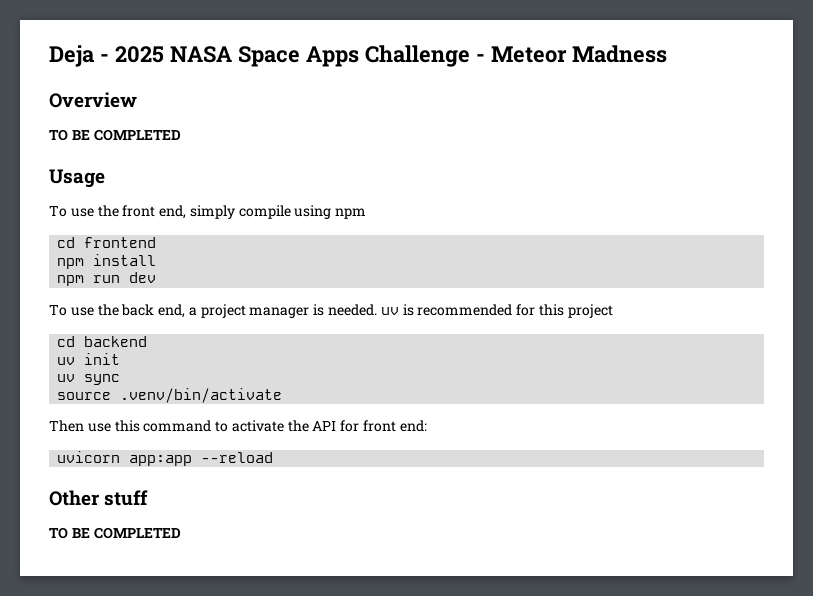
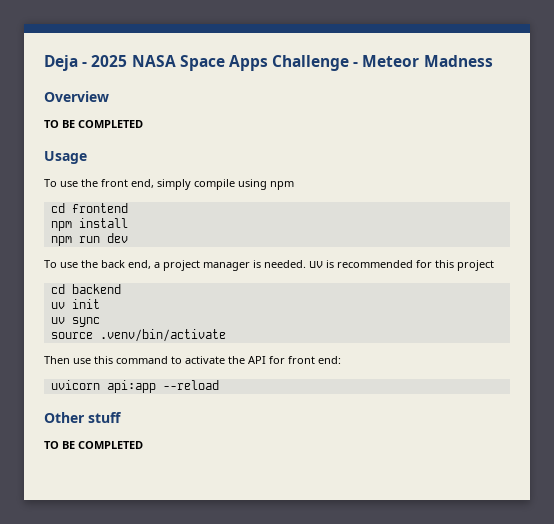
- uvicorn app:app --reload
+ uvicorn api:app --reload

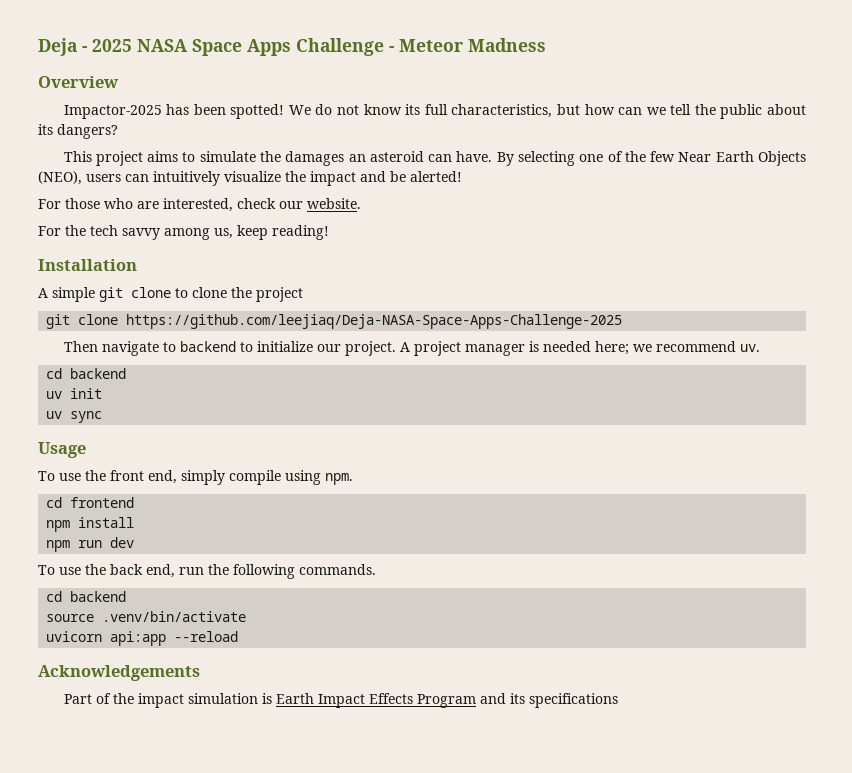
  Overview
- TO BE COMPLETED
+ Impactor-2025 has been spotted! We do not know its full characteristics, but how can we tell the public about its dangers?
+ This project aims to simulate the damages an asteroid can have. By selecting one of the few Near Earth Objects (NEO), users can intuitively visualize the impact and be alerted!
+ For those who are interested, check our website.
+ For the tech savvy among us, keep reading!
+ Installation
+ A simple git clone to clone the project
+ git clone https://github.com/leejiaq/Deja-NASA-Space-Apps-Challenge-2025
+ Then navigate to backend to initialize our project. A project manager is needed here; we recommend uv.
+ cd backend
+ uv init
+ uv sync
- To use the front end, simply compile using npm
+ To use the front end, simply compile using npm.
- To use the back end, a project manager is needed. uv is recommended for this project
+ To use the back end, run the following commands.
  cd backend
- uv init
- uv sync
  source .venv/bin/activate
- Then use this command to activate the API for front end:
  uvicorn api:app --reload
- Other stuff
- TO BE COMPLETED
+ Acknowledgements
+ Part of the impact simulation is Earth Impact Effects Program and its specifications

